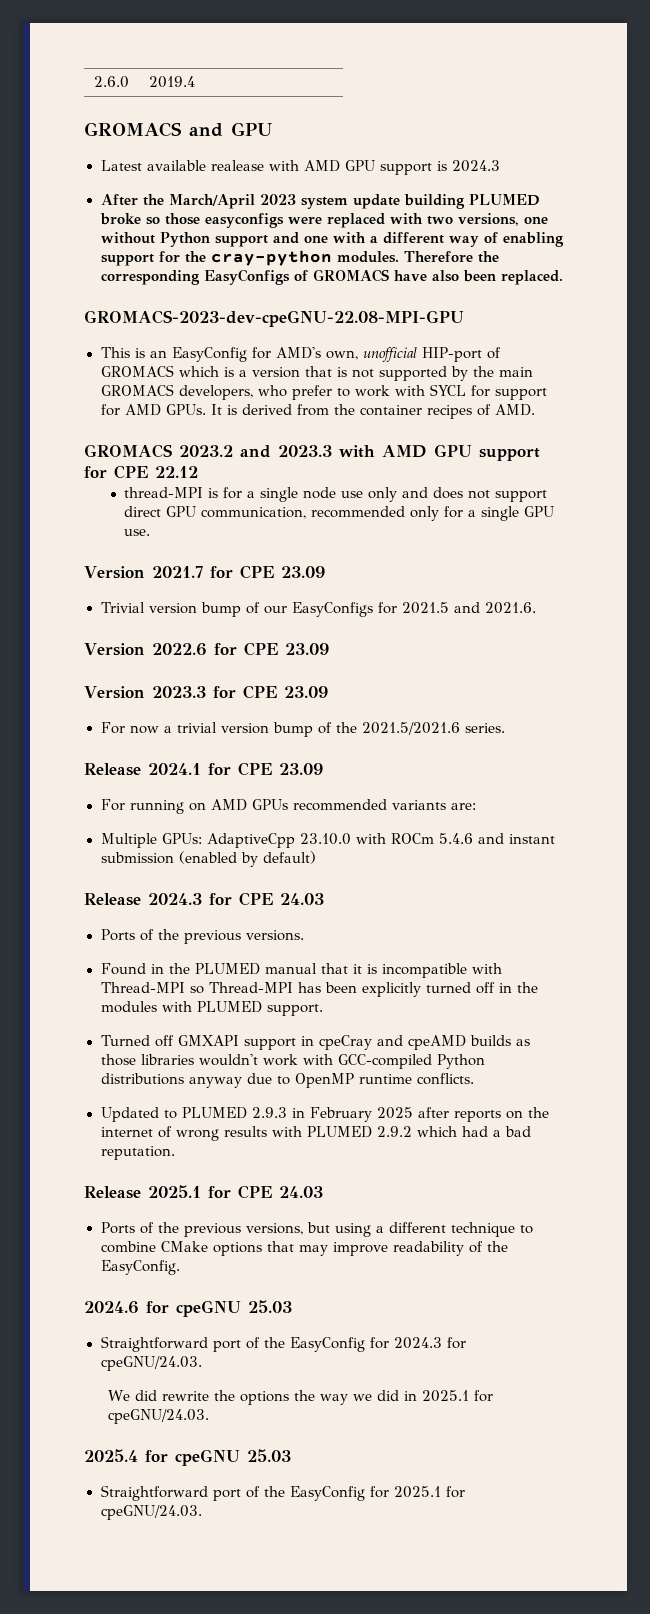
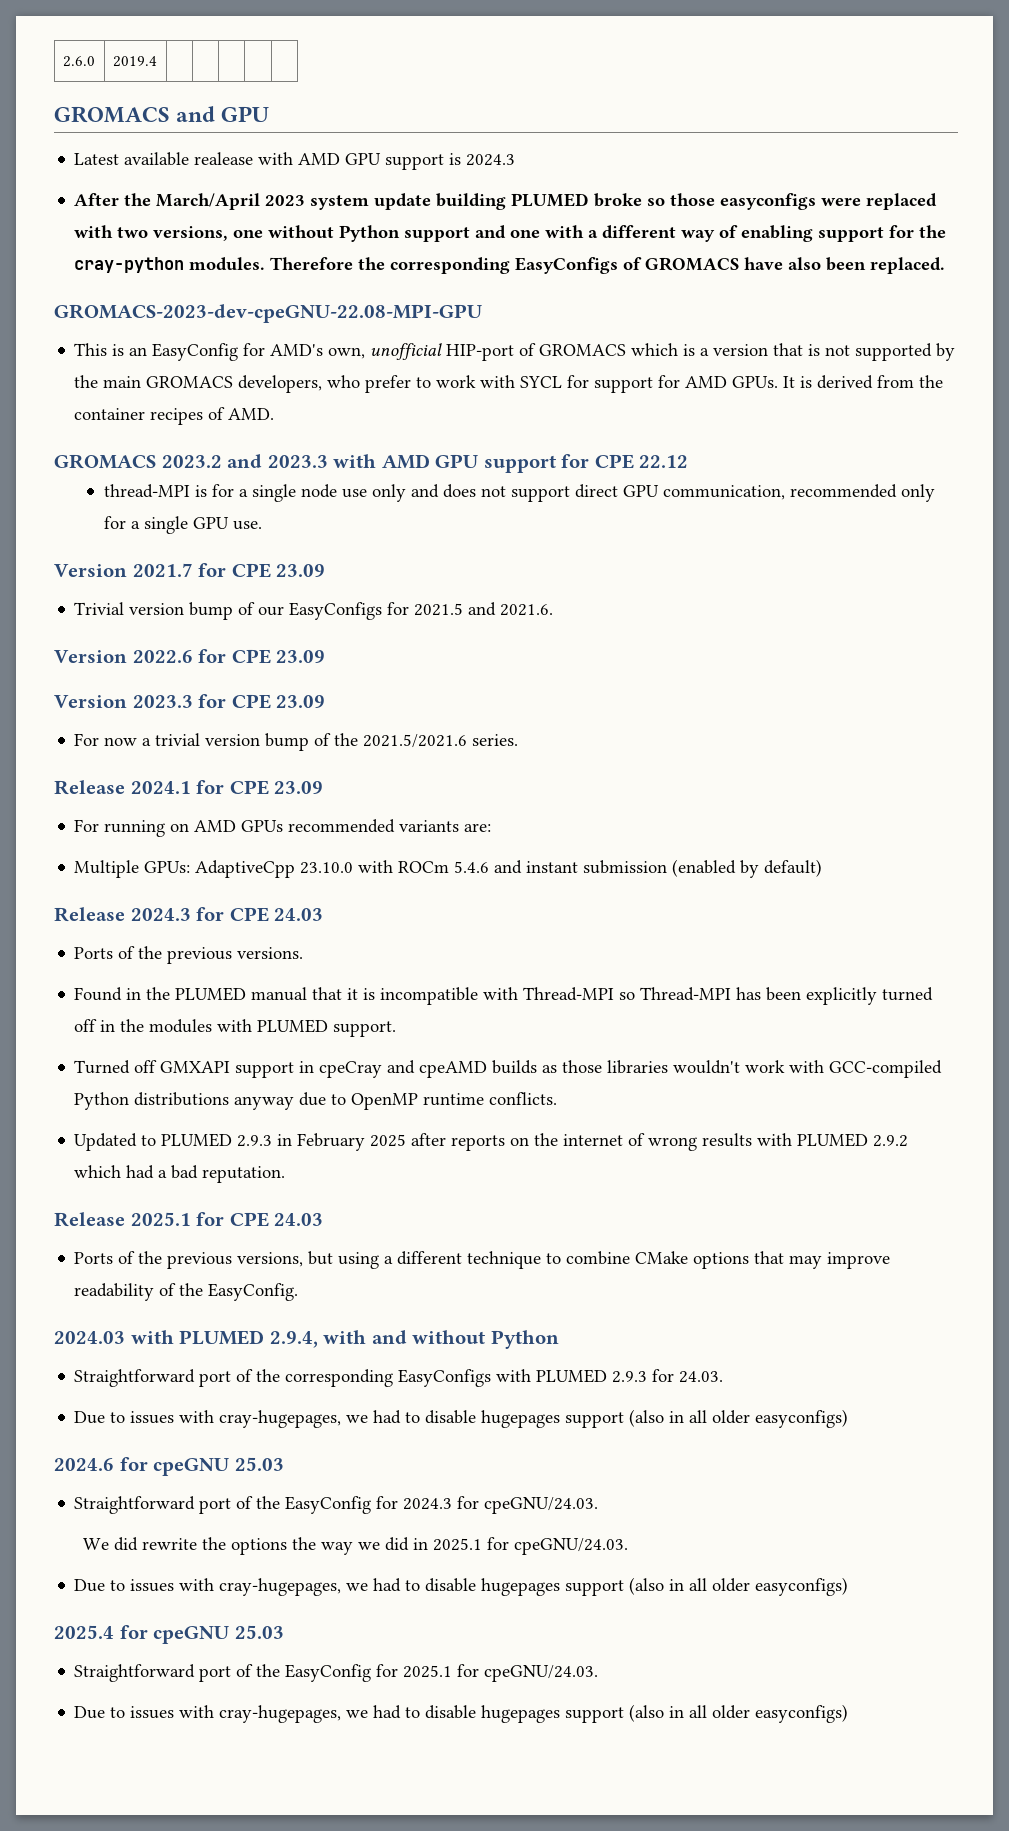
+ 2024.03 with PLUMED 2.9.4, with and without Python
+ Straightforward port of the corresponding EasyConfigs with PLUMED 2.9.3 for 24.03.
+ Due to issues with cray-hugepages, we had to disable hugepages support (also in all older easyconfigs)
  We did rewrite the options the way we did in 2025.1 for cpeGNU/24.03.
+ Due to issues with cray-hugepages, we had to disable hugepages support (also in all older easyconfigs)
  Straightforward port of the EasyConfig for 2025.1 for cpeGNU/24.03.
+ Due to issues with cray-hugepages, we had to disable hugepages support (also in all older easyconfigs)

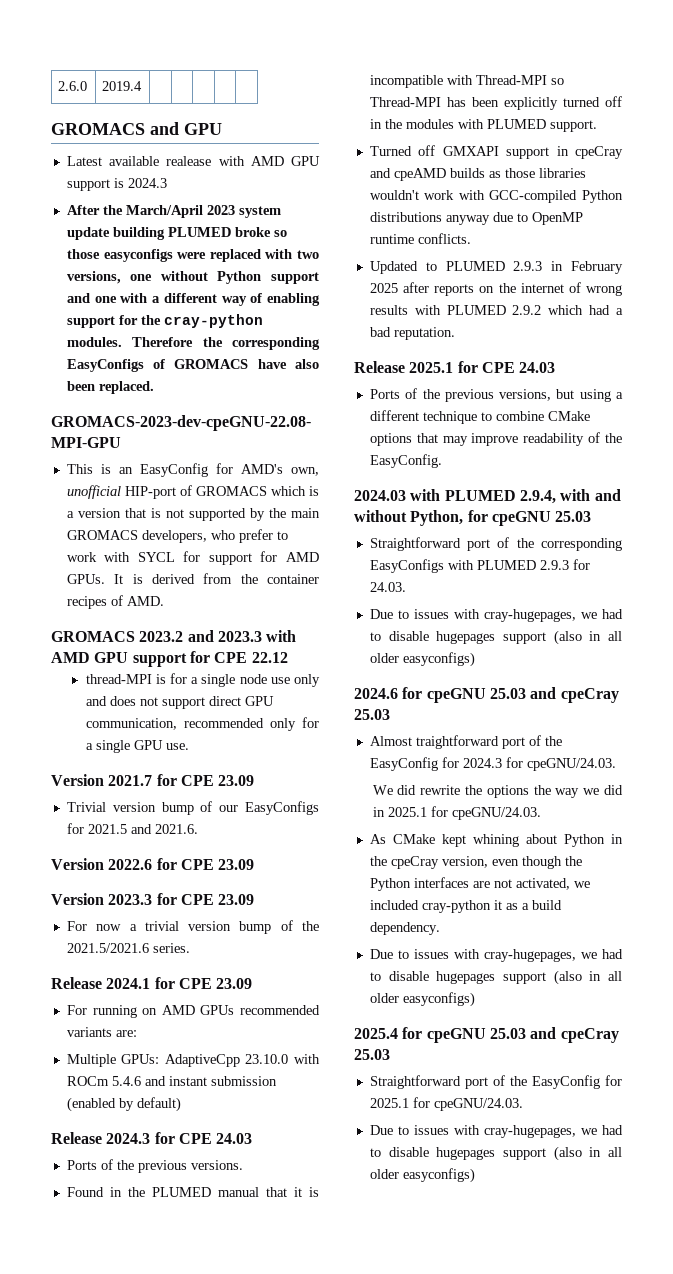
- 2024.03 with PLUMED 2.9.4, with and without Python
+ 2024.03 with PLUMED 2.9.4, with and without Python, for cpeGNU 25.03
- 2024.6 for cpeGNU 25.03
- Straightforward port of the EasyConfig for 2024.3 for cpeGNU/24.03.
+ 2024.6 for cpeGNU 25.03 and cpeCray 25.03
+ Almost traightforward port of the EasyConfig for 2024.3 for cpeGNU/24.03.
+ As CMake kept whining about Python in the cpeCray version, even though the Python interfaces are not activated, we included cray-python it as a build dependency.
- 2025.4 for cpeGNU 25.03
+ 2025.4 for cpeGNU 25.03 and cpeCray 25.03

